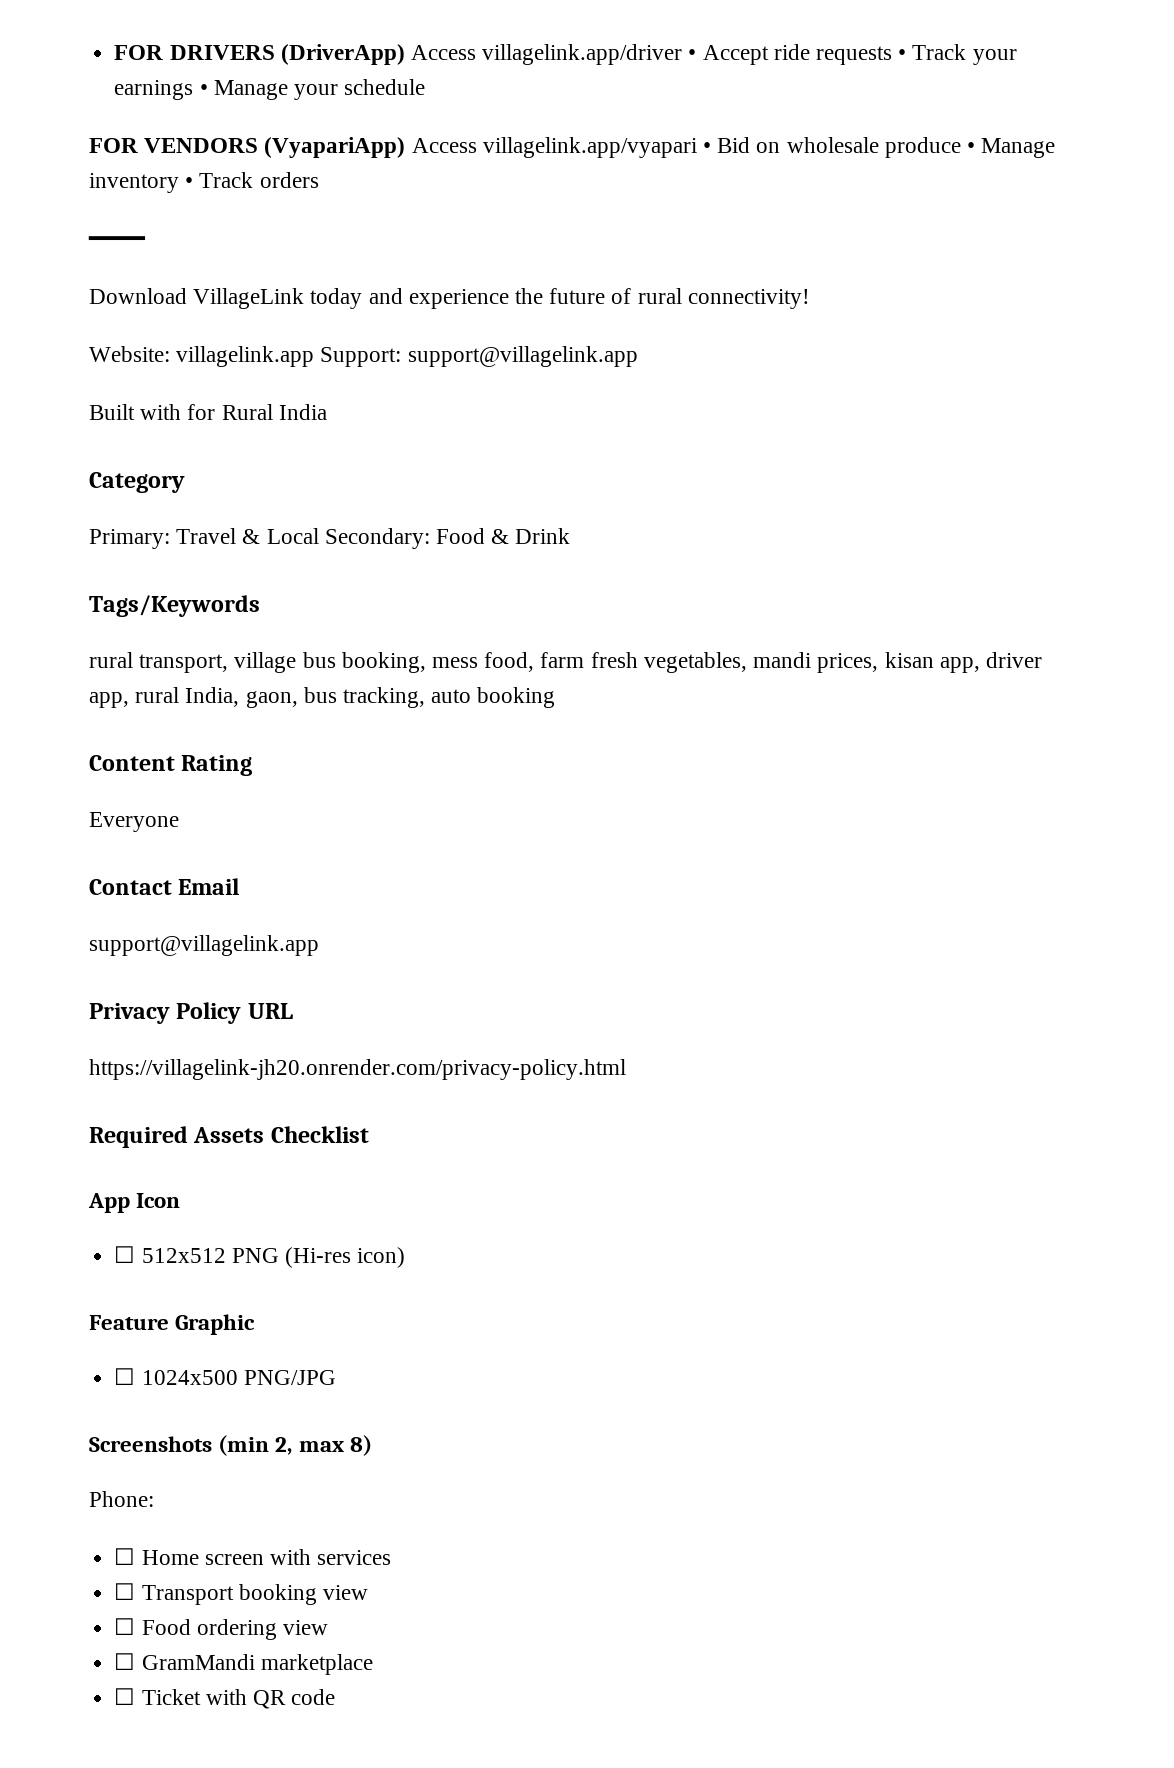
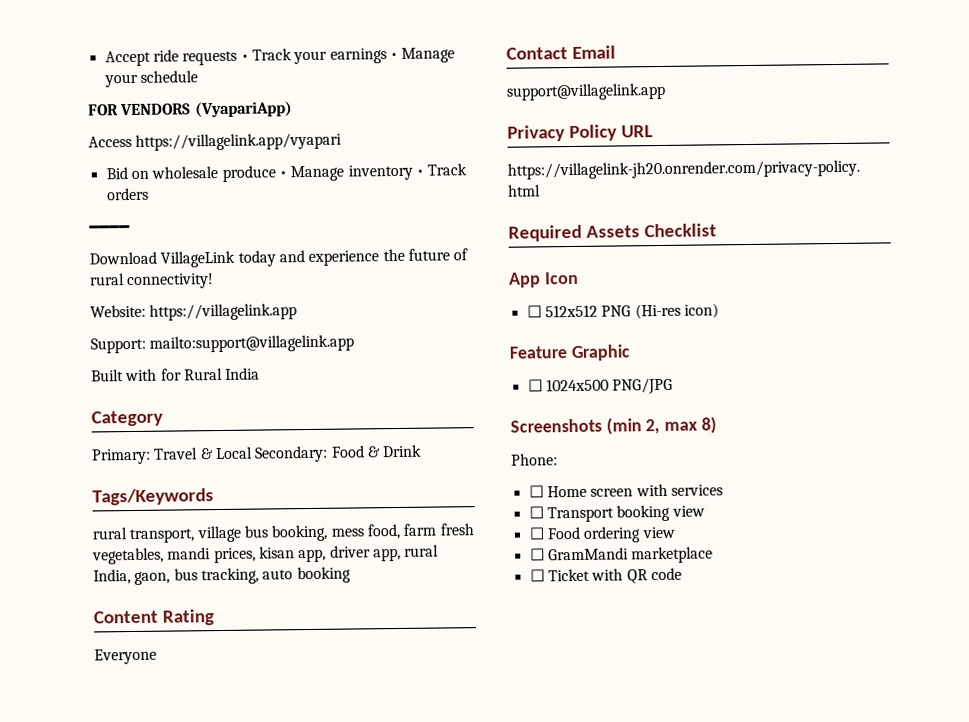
- FOR DRIVERS (DriverApp) Access villagelink.app/driver • Accept ride requests • Track your earnings • Manage your schedule
+ Accept ride requests • Track your earnings • Manage your schedule
- FOR VENDORS (VyapariApp) Access villagelink.app/vyapari • Bid on wholesale produce • Manage inventory • Track orders
+ FOR VENDORS (VyapariApp)
+ Access https://villagelink.app/vyapari
+ Bid on wholesale produce • Manage inventory • Track orders
- Website: villagelink.app Support: support@villagelink.app
+ Website: https://villagelink.app
+ Support: mailto:support@villagelink.app

